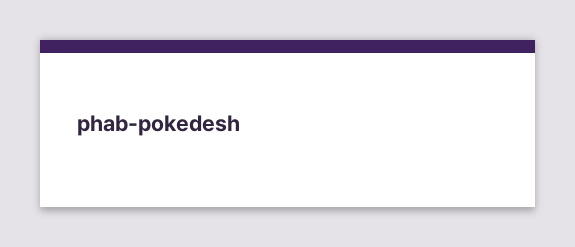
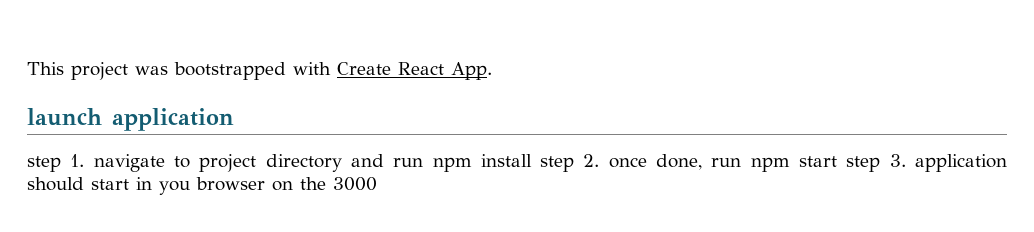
- phab-pokedesh
+ This project was bootstrapped with Create React App.
+ launch application
+ step 1. navigate to project directory and run npm install step 2. once done, run npm start step 3. application should start in you browser on the 3000

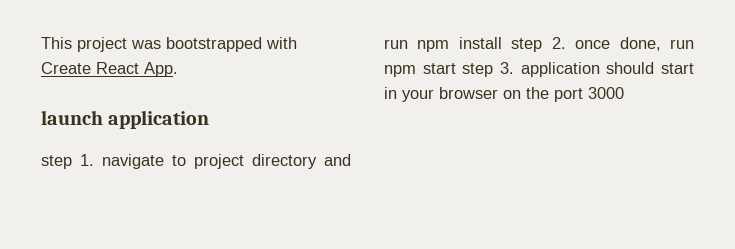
- step 1. navigate to project directory and run npm install step 2. once done, run npm start step 3. application should start in you browser on the 3000
+ step 1. navigate to project directory and run npm install step 2. once done, run npm start step 3. application should start in your browser on the port 3000

